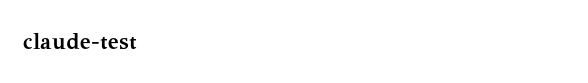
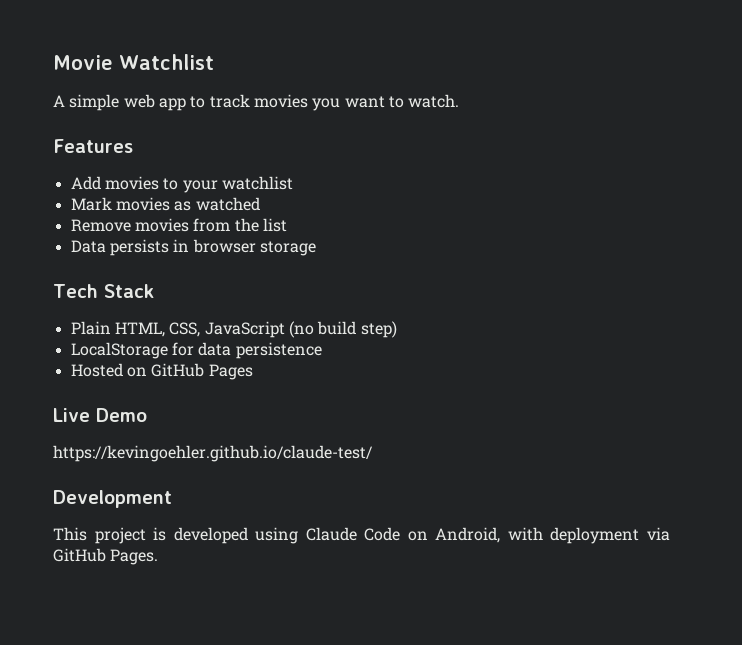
- claude-test
+ Movie Watchlist
+ A simple web app to track movies you want to watch.
+ Features
+ Add movies to your watchlist
+ Mark movies as watched
+ Remove movies from the list
+ Data persists in browser storage
+ Tech Stack
+ Plain HTML, CSS, JavaScript (no build step)
+ LocalStorage for data persistence
+ Hosted on GitHub Pages
+ Live Demo
+ https://kevingoehler.github.io/claude-test/
+ Development
+ This project is developed using Claude Code on Android, with deployment via GitHub Pages.

